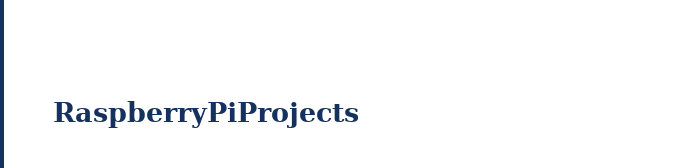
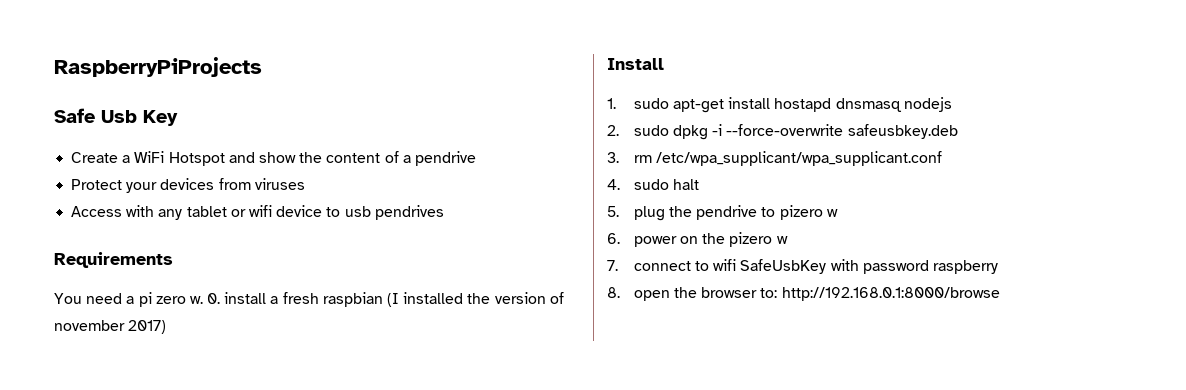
+ Safe Usb Key
+ Create a WiFi Hotspot and show the content of a pendrive
+ Protect your devices from viruses
+ Access with any tablet or wifi device to usb pendrives
+ Requirements
+ You need a pi zero w. 0. install a fresh raspbian (I installed the version of november 2017)
+ Install
+ 1. sudo apt-get install hostapd dnsmasq nodejs
+ 2. sudo dpkg -i --force-overwrite safeusbkey.deb
+ 3. rm /etc/wpa_supplicant/wpa_supplicant.conf
+ 4. sudo halt
+ 5. plug the pendrive to pizero w
+ 6. power on the pizero w
+ 7. connect to wifi SafeUsbKey with password raspberry
+ 8. open the browser to: http://192.168.0.1:8000/browse

